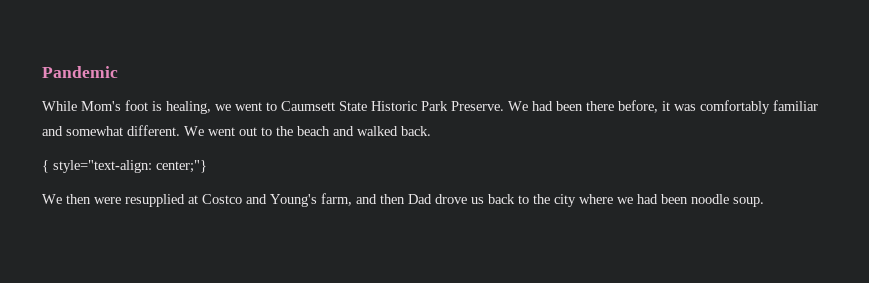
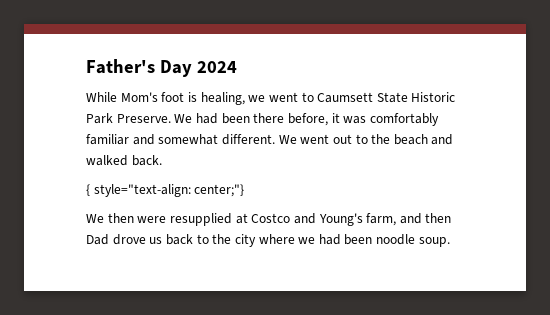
- Pandemic
+ Father's Day 2024

